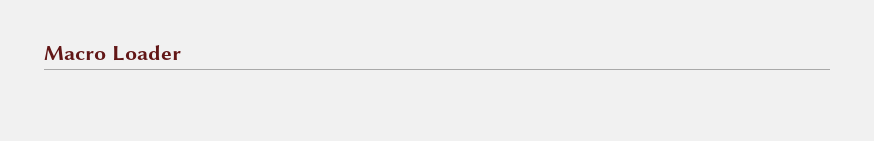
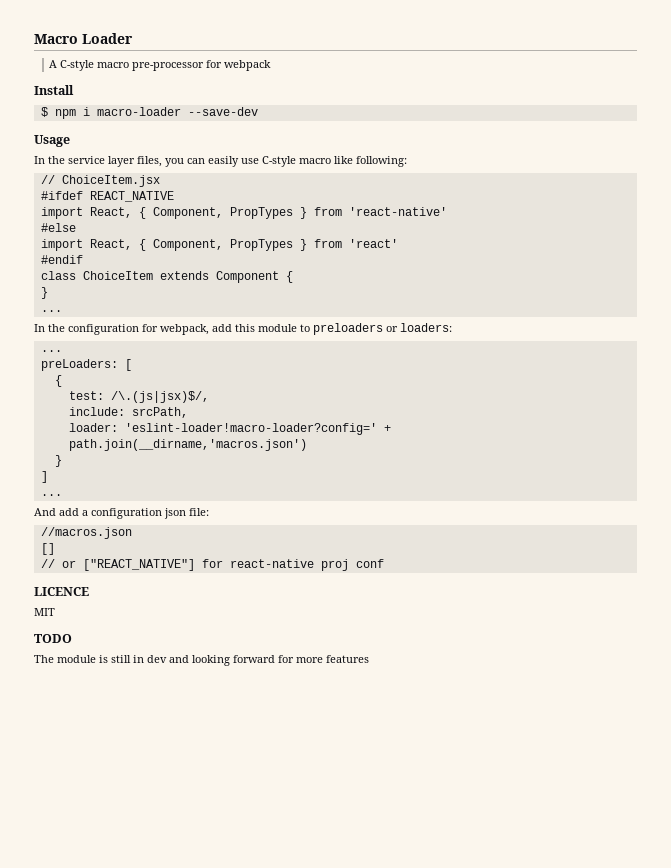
+ A C-style macro pre-processor for webpack
+ Install
+ $ npm i macro-loader --save-dev
+ Usage
+ In the service layer files, you can easily use C-style macro like following:
+ // ChoiceItem.jsx
+ #ifdef REACT_NATIVE
+ import React, { Component, PropTypes } from 'react-native'
+ #else
+ import React, { Component, PropTypes } from 'react'
+ #endif
+ class ChoiceItem extends Component {
+ }
+ ...
+ In the configuration for webpack, add this module to preloaders or loaders:
+ ...
+ preLoaders: [
+ {
+ test: /\.(js|jsx)$/,
+ include: srcPath,
+ loader: 'eslint-loader!macro-loader?config=' + path.join(__dirname,'macros.json')
+ }
+ ]
+ ...
+ And add a configuration json file:
+ //macros.json
+ []
+ // or ["REACT_NATIVE"] for react-native proj conf
+ LICENCE
+ MIT
+ TODO
+ The module is still in dev and looking forward for more features

